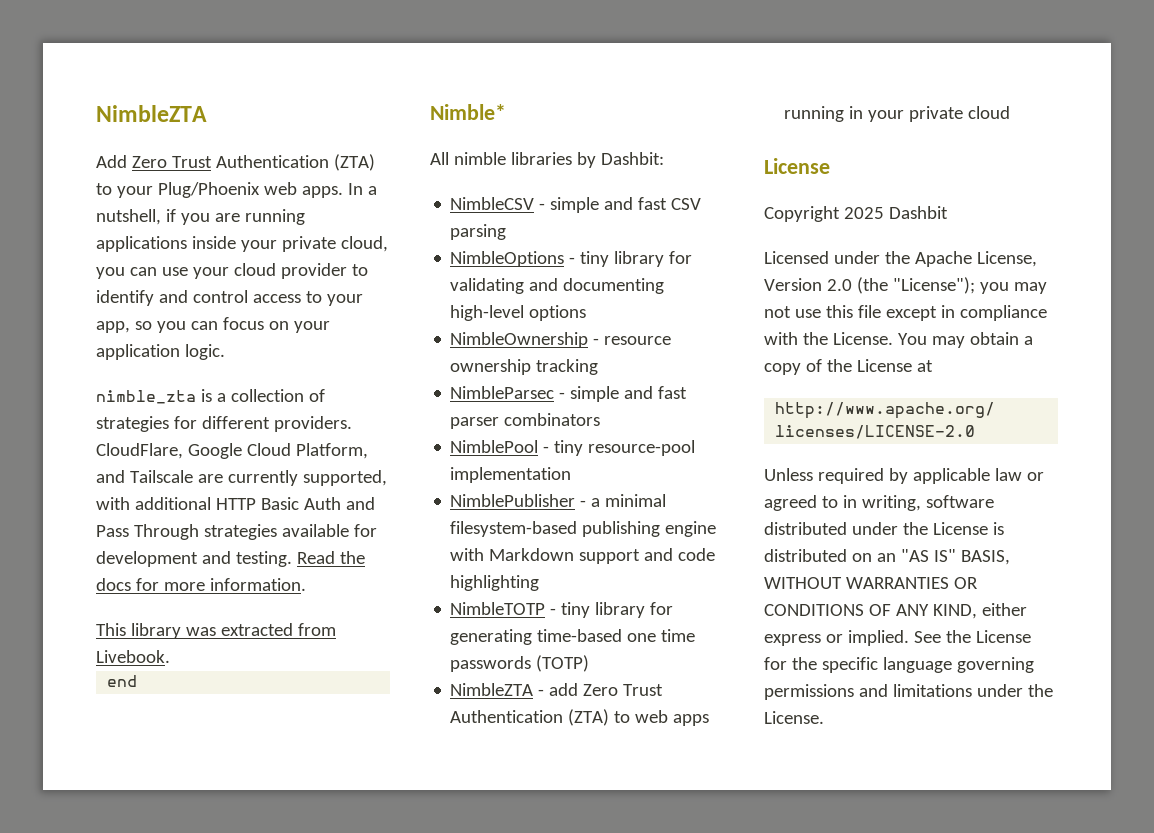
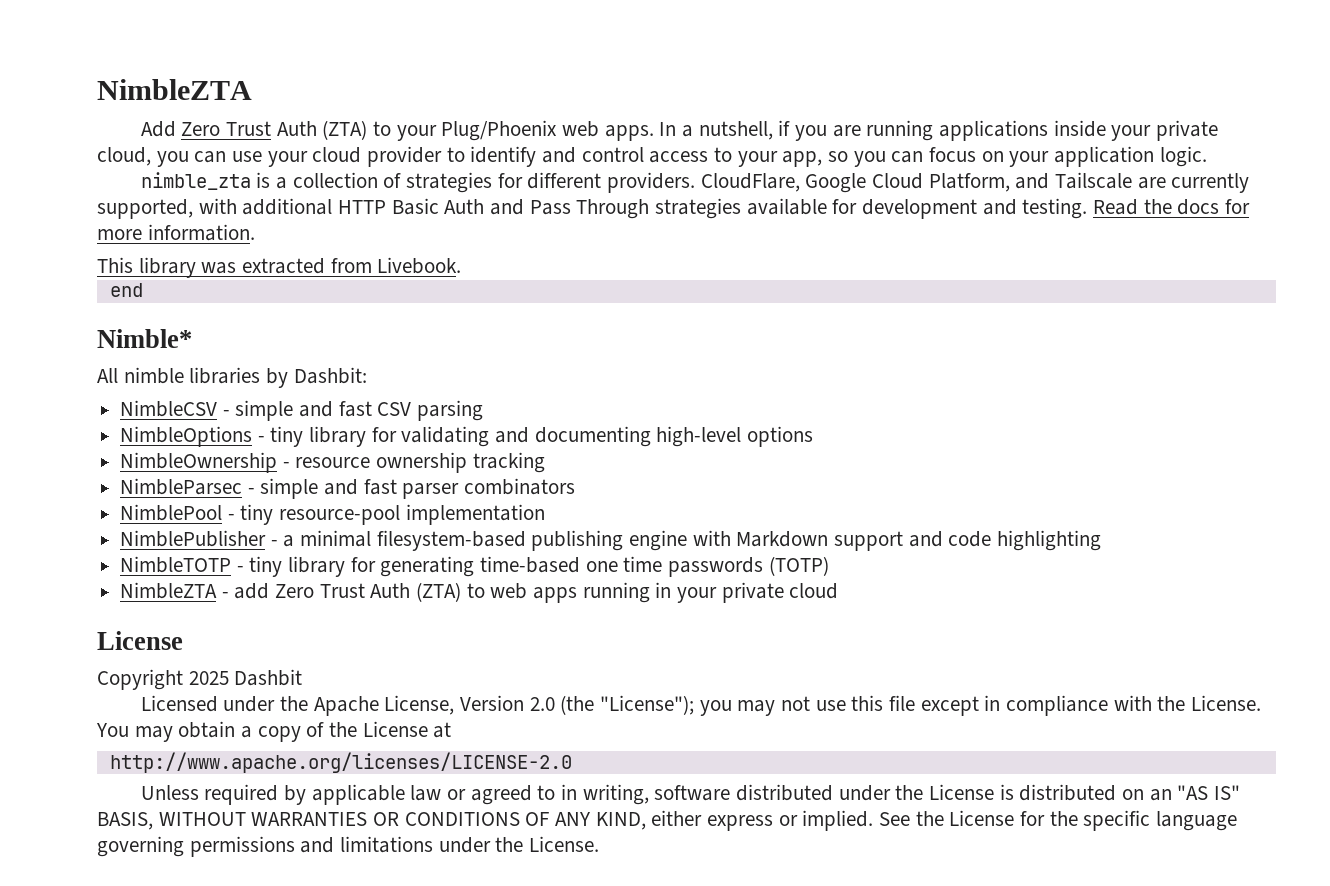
- Add Zero Trust Authentication (ZTA) to your Plug/Phoenix web apps.
+ Add Zero Trust Auth (ZTA) to your Plug/Phoenix web apps.
- NimbleZTA - add Zero Trust Authentication (ZTA) to web apps running in your private cloud
+ NimbleZTA - add Zero Trust Auth (ZTA) to web apps running in your private cloud

